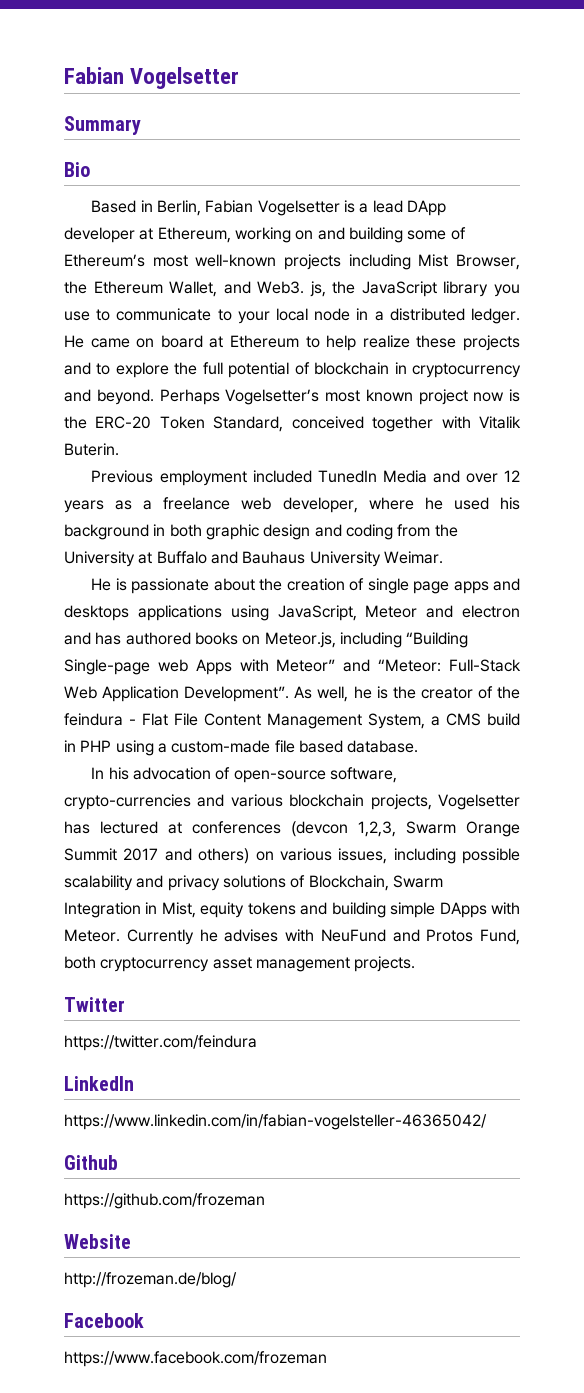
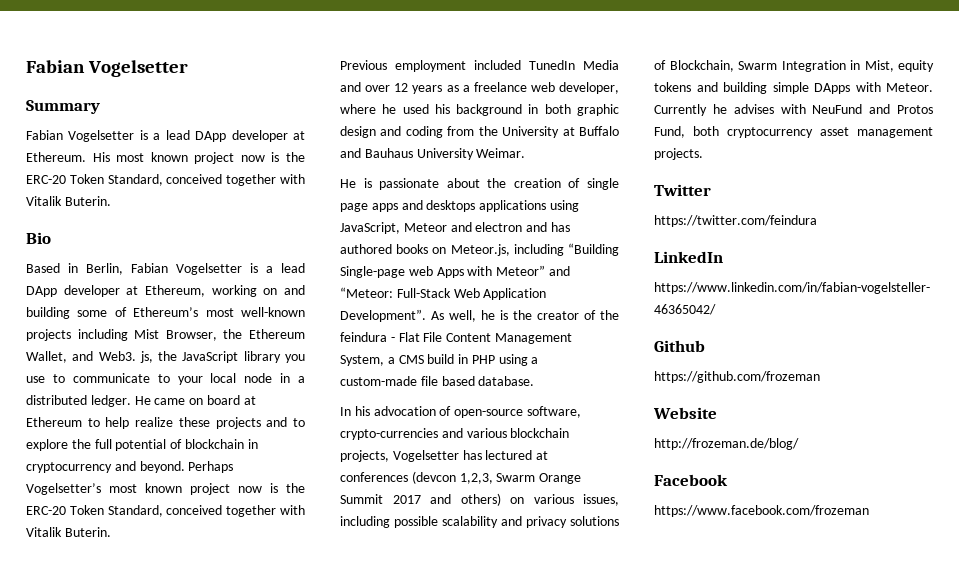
+ Fabian Vogelsetter is a lead DApp developer at Ethereum. His most known project now is the ERC-20 Token Standard, conceived together with Vitalik Buterin.

